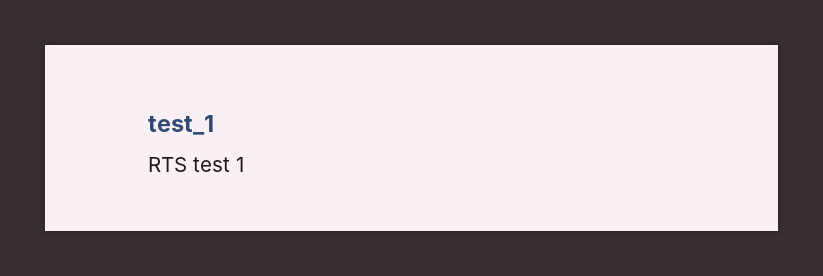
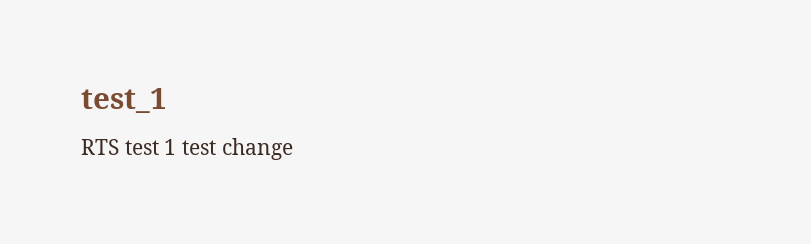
- RTS test 1
+ RTS test 1 test change

